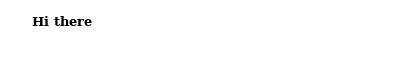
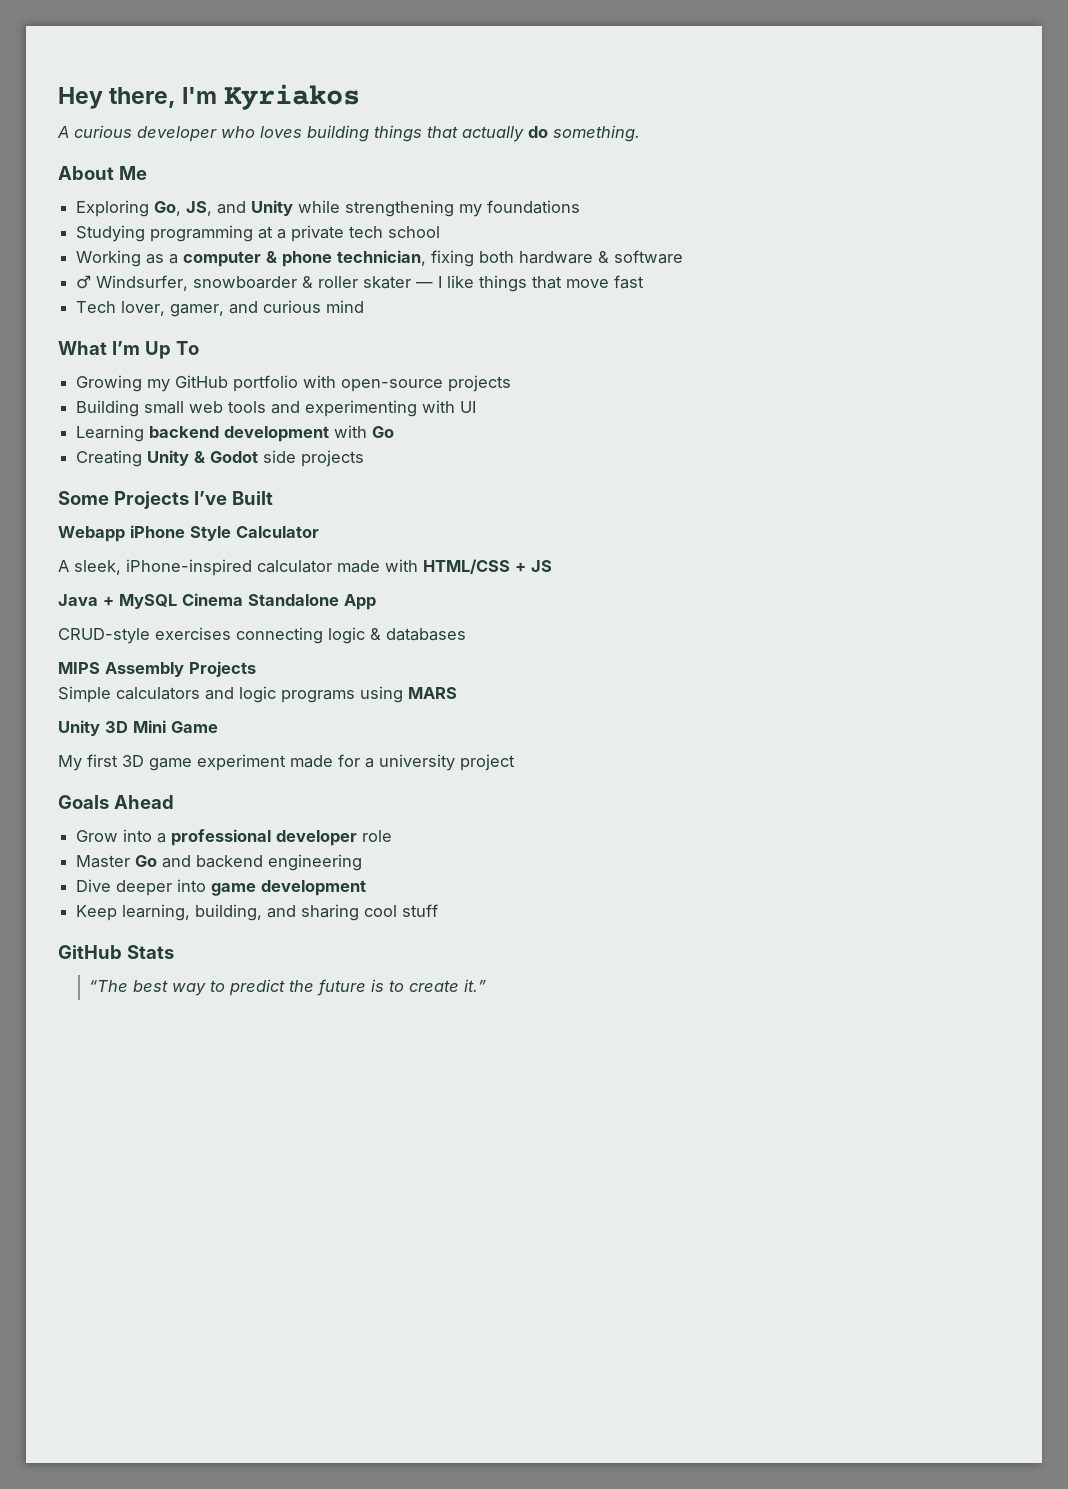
- Hi there
+ Hey there, I'm Kyriakos
+ A curious developer who loves building things that actually do something.
+ About Me
+ Exploring Go, JS, and Unity while strengthening my foundations
+ Studying programming at a private tech school
+ Working as a computer & phone technician, fixing both hardware & software
+ ♂ Windsurfer, snowboarder & roller skater — I like things that move fast
+ Tech lover, gamer, and curious mind
+ What I’m Up To
+ Growing my GitHub portfolio with open-source projects
+ Building small web tools and experimenting with UI
+ Learning backend development with Go
+ Creating Unity & Godot side projects
+ Some Projects I’ve Built
+ Webapp iPhone Style Calculator
+ A sleek, iPhone-inspired calculator made with HTML/CSS + JS
+ Java + MySQL Cinema Standalone App
+ CRUD-style exercises connecting logic & databases
+ MIPS Assembly Projects
+ Simple calculators and logic programs using MARS
+ Unity 3D Mini Game
+ My first 3D game experiment made for a university project
+ Goals Ahead
+ Grow into a professional developer role
+ Master Go and backend engineering
+ Dive deeper into game development
+ Keep learning, building, and sharing cool stuff
+ GitHub Stats
+ “The best way to predict the future is to create it.”

